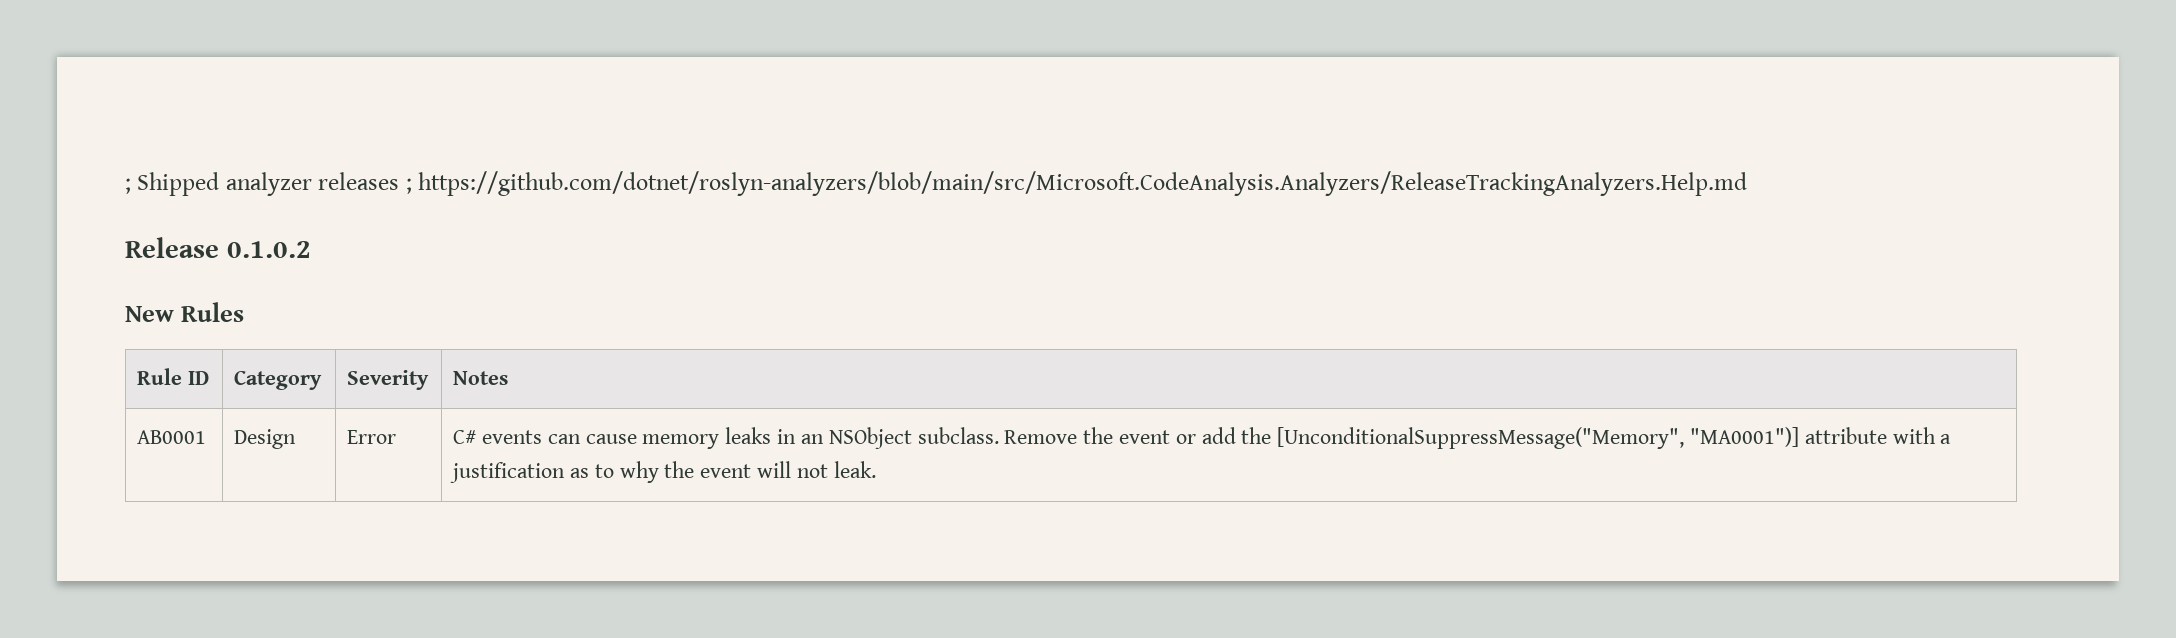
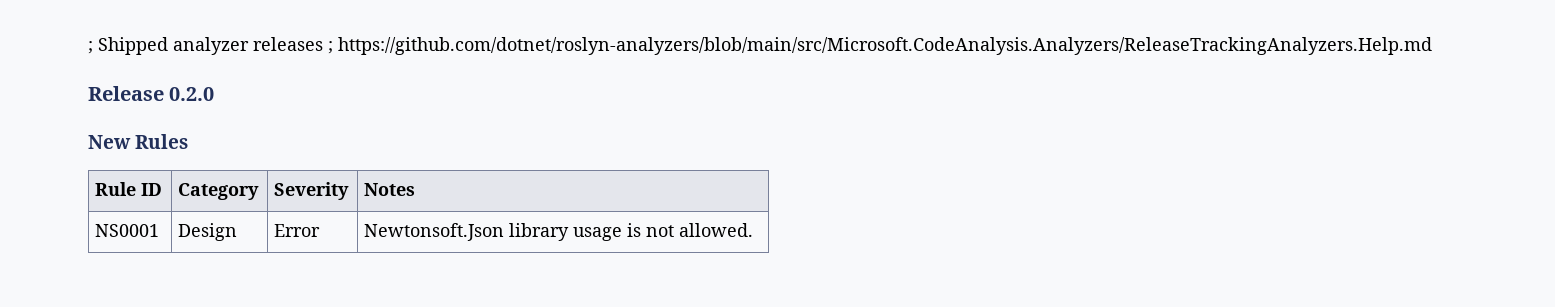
- Release 0.1.0.2
+ Release 0.2.0
- AB0001 | Design | Error | C# events can cause memory leaks in an NSObject subclass. Remove the event or add the [UnconditionalSuppressMessage("Memory", "MA0001")] attribute with a justification as to why the event will not leak.
+ NS0001 | Design | Error | Newtonsoft.Json library usage is not allowed.

